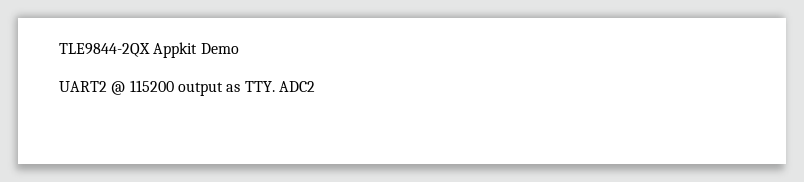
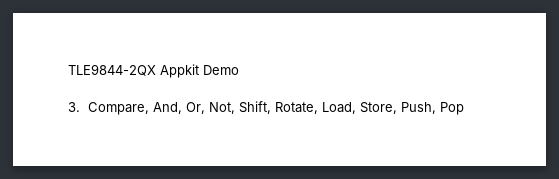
- UART2 @ 115200 output as TTY. ADC2
+ 3. Compare, And, Or, Not, Shift, Rotate, Load, Store, Push, Pop

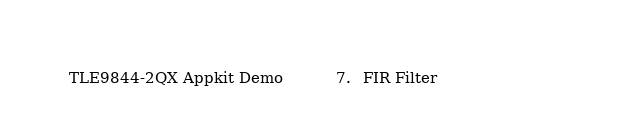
- 3. Compare, And, Or, Not, Shift, Rotate, Load, Store, Push, Pop
+ 7. FIR Filter

